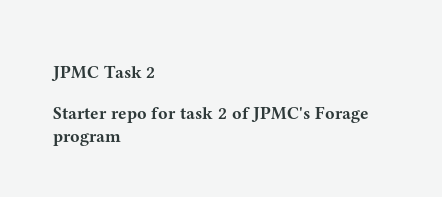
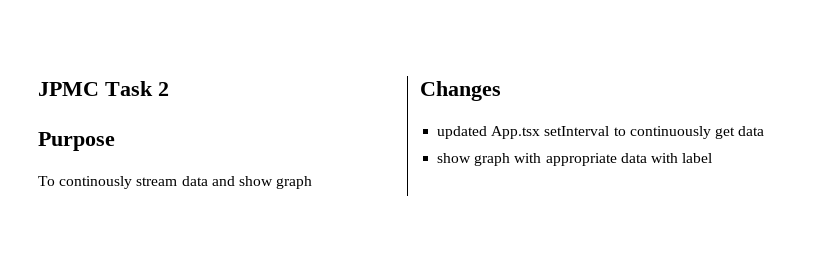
- Starter repo for task 2 of JPMC's Forage program
+ Purpose
+ To continously stream data and show graph
+ Changes
+ updated App.tsx setInterval to continuously get data
+ show graph with appropriate data with label

